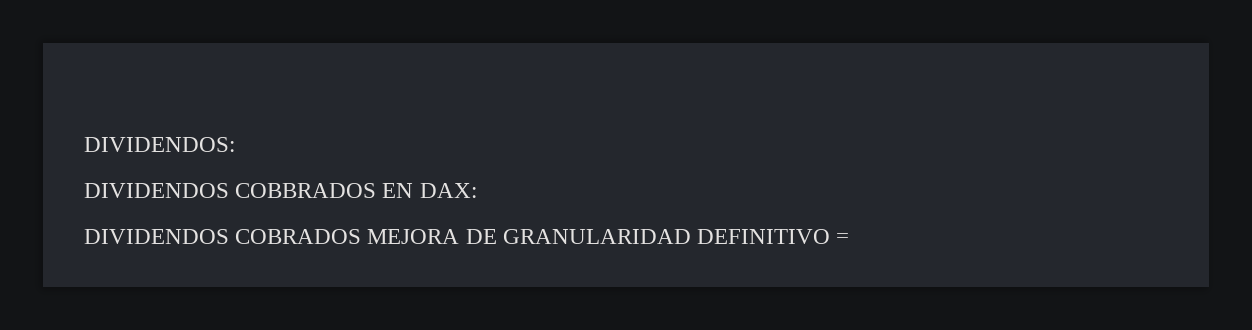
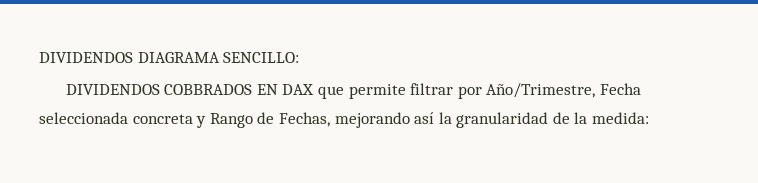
- DIVIDENDOS:
+ DIVIDENDOS DIAGRAMA SENCILLO:
- DIVIDENDOS COBBRADOS EN DAX:
- DIVIDENDOS COBRADOS MEJORA DE GRANULARIDAD DEFINITIVO =
+ DIVIDENDOS COBBRADOS EN DAX que permite filtrar por Año/Trimestre, Fecha seleccionada concreta y Rango de Fechas, mejorando así la granularidad de la medida:

